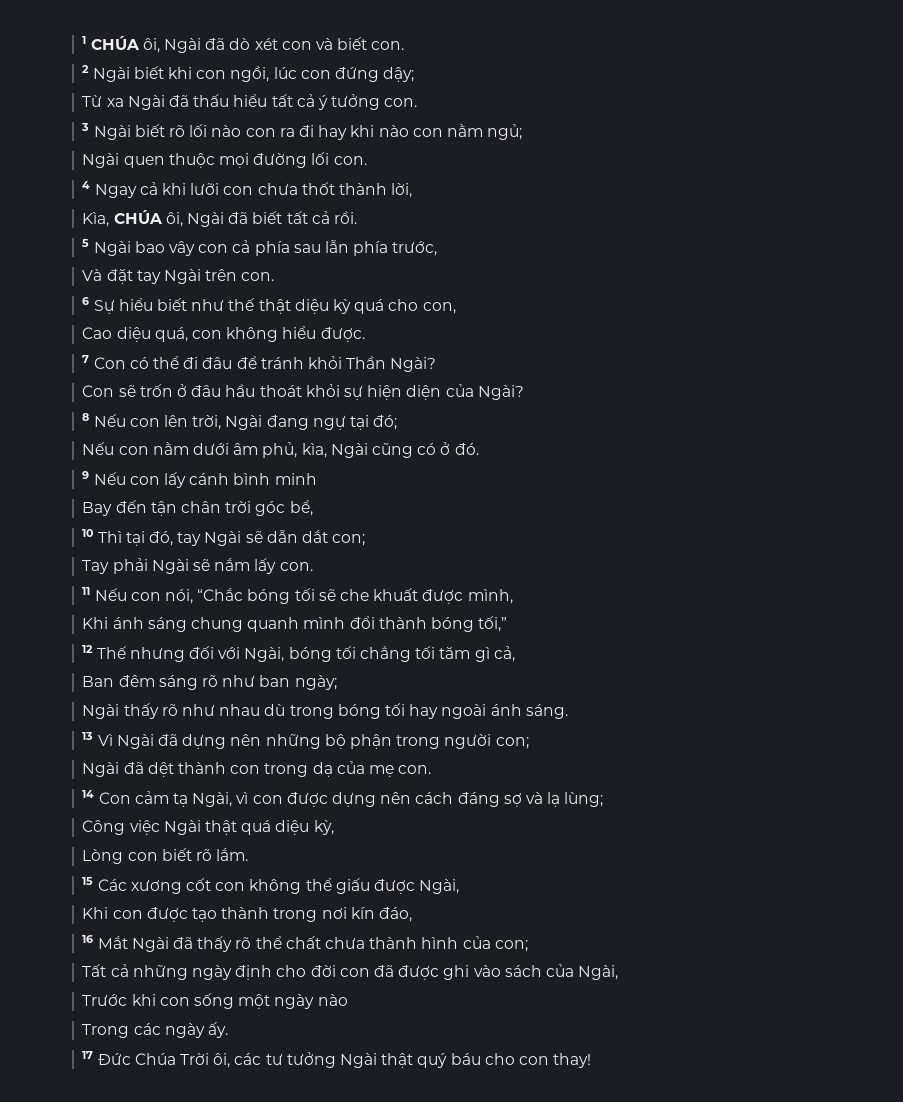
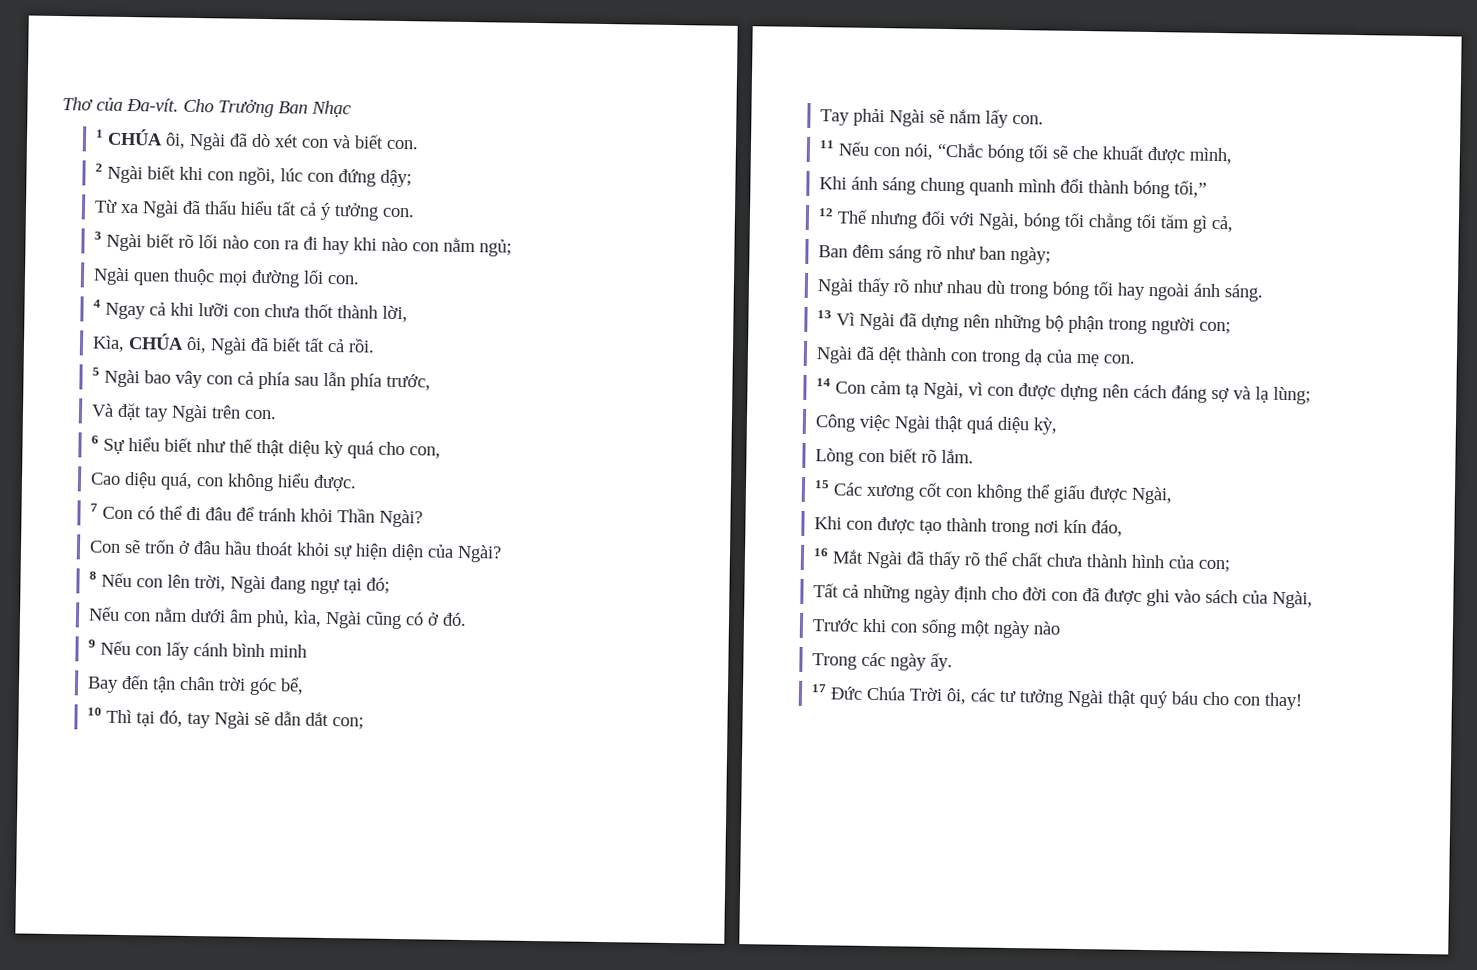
+ Thơ của Đa-vít. Cho Trưởng Ban Nhạc

